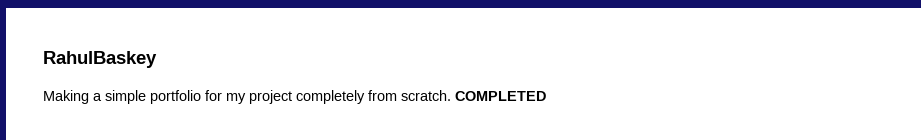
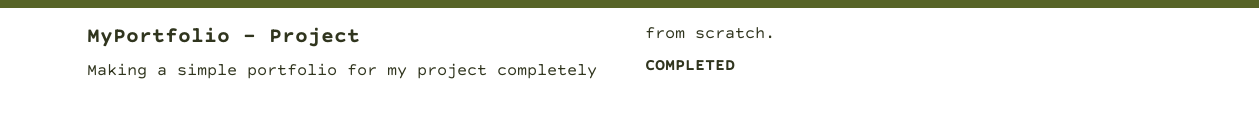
- RahulBaskey
+ MyPortfolio - Project
- Making a simple portfolio for my project completely from scratch. COMPLETED
+ Making a simple portfolio for my project completely from scratch.
+ COMPLETED

